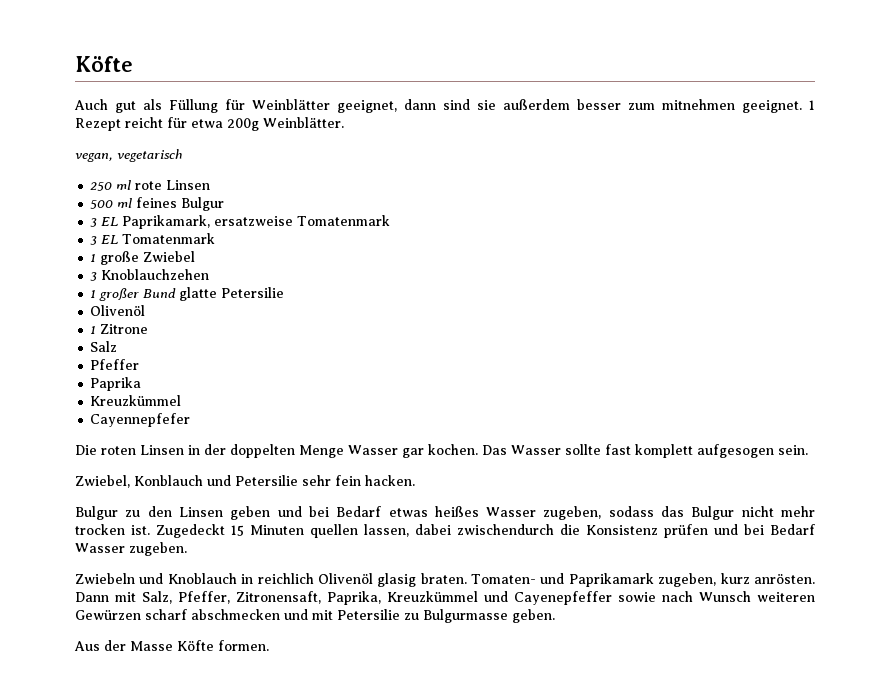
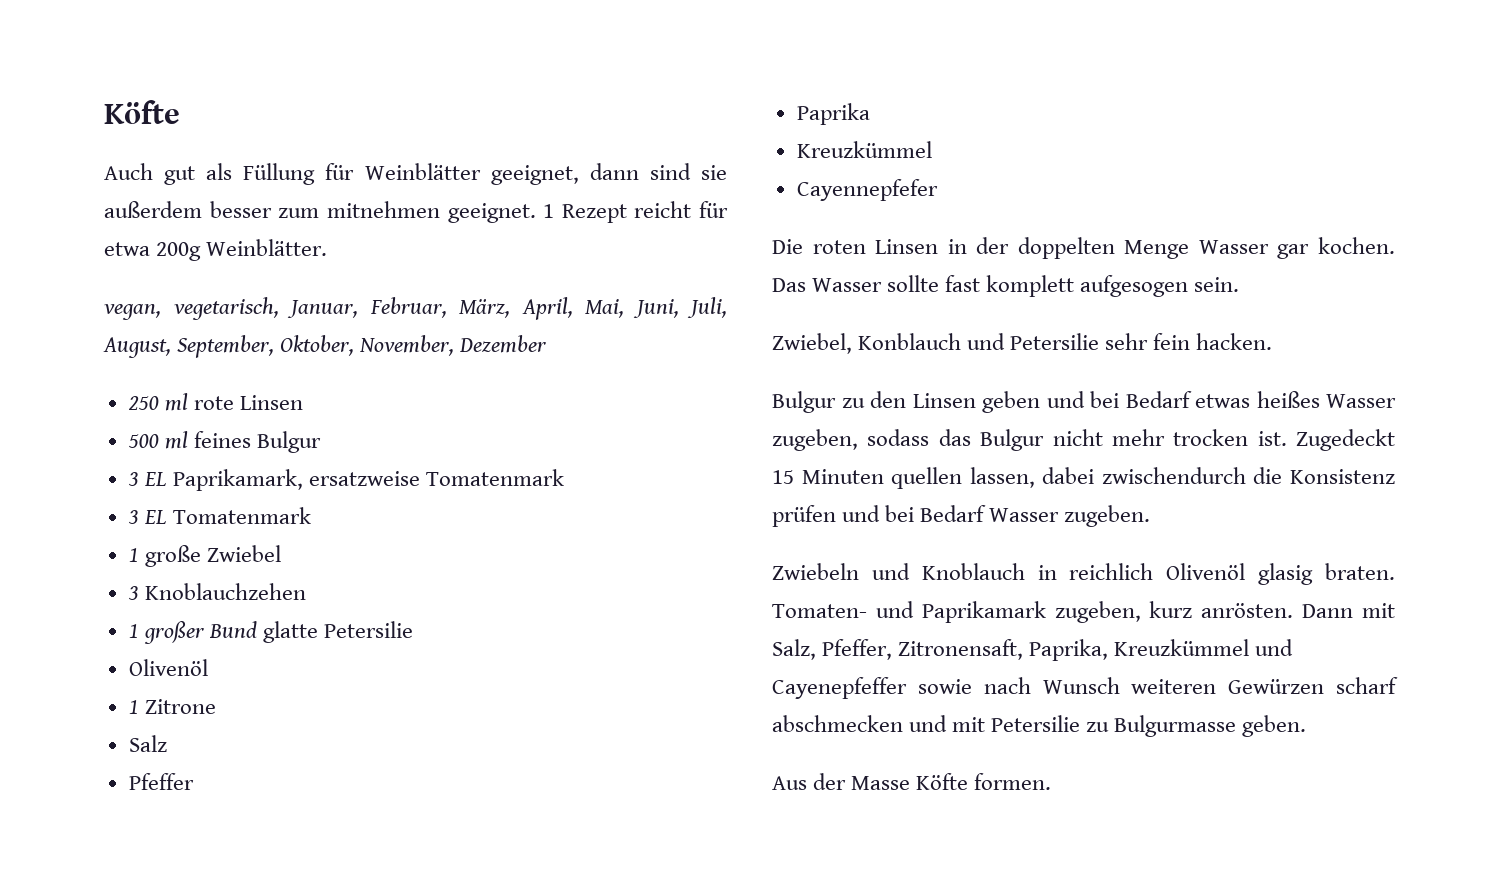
- vegan, vegetarisch
+ vegan, vegetarisch, Januar, Februar, März, April, Mai, Juni, Juli, August, September, Oktober, November, Dezember

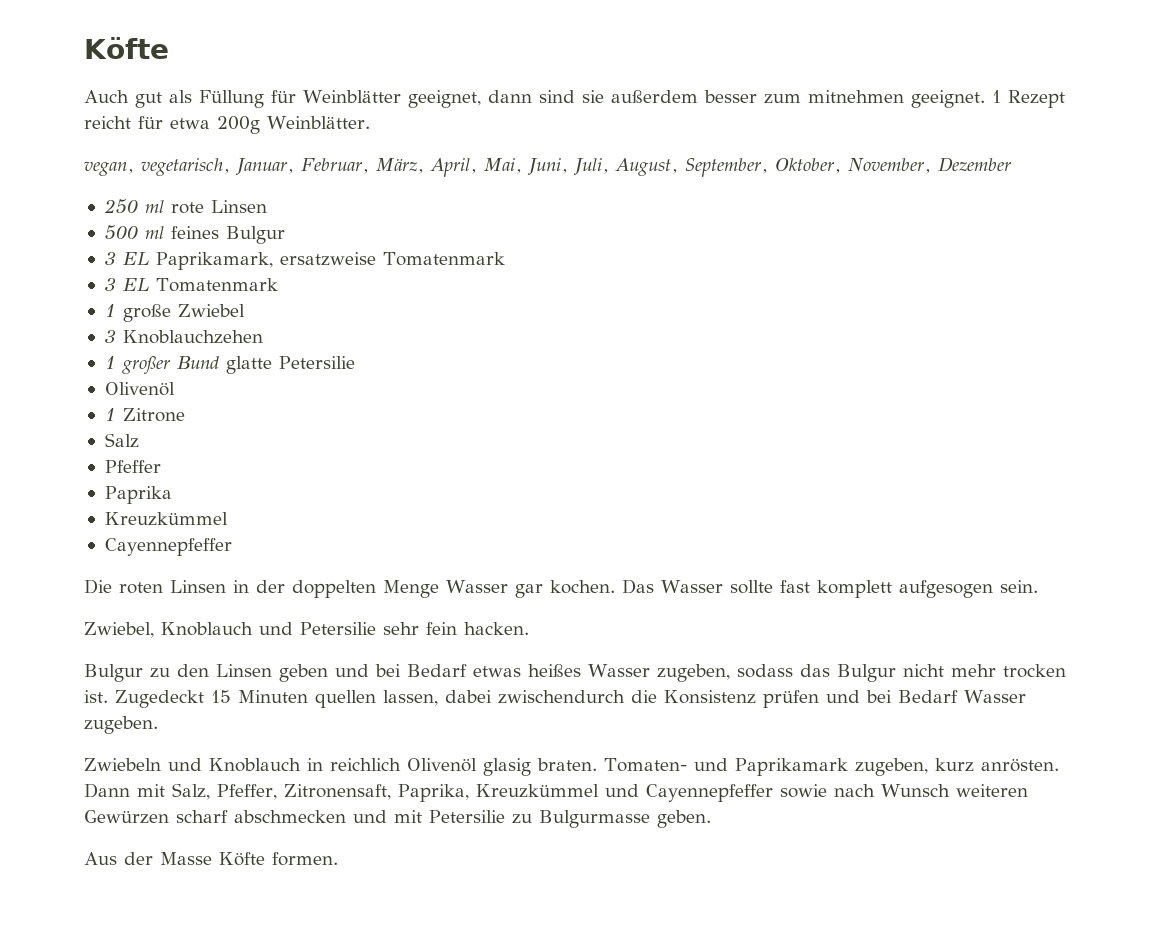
  Paprika
  Kreuzkümmel
- Cayennepfefer
+ Cayennepfeffer
- Zwiebel, Konblauch und Petersilie sehr fein hacken.
+ Zwiebel, Knoblauch und Petersilie sehr fein hacken.
- Dann mit Salz, Pfeffer, Zitronensaft, Paprika, Kreuzkümmel und Cayenepfeffer sowie nach Wunsch weiteren Gewürzen scharf abschmecken und mit Petersilie zu Bulgurmasse geben.
+ Dann mit Salz, Pfeffer, Zitronensaft, Paprika, Kreuzkümmel und Cayennepfeffer sowie nach Wunsch weiteren Gewürzen scharf abschmecken und mit Petersilie zu Bulgurmasse geben.

